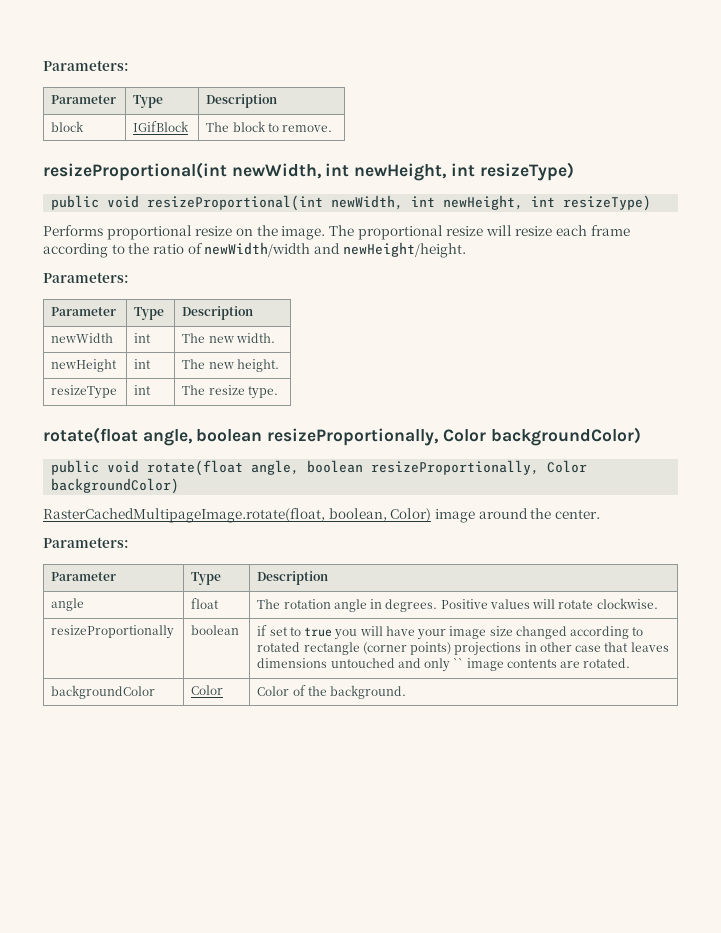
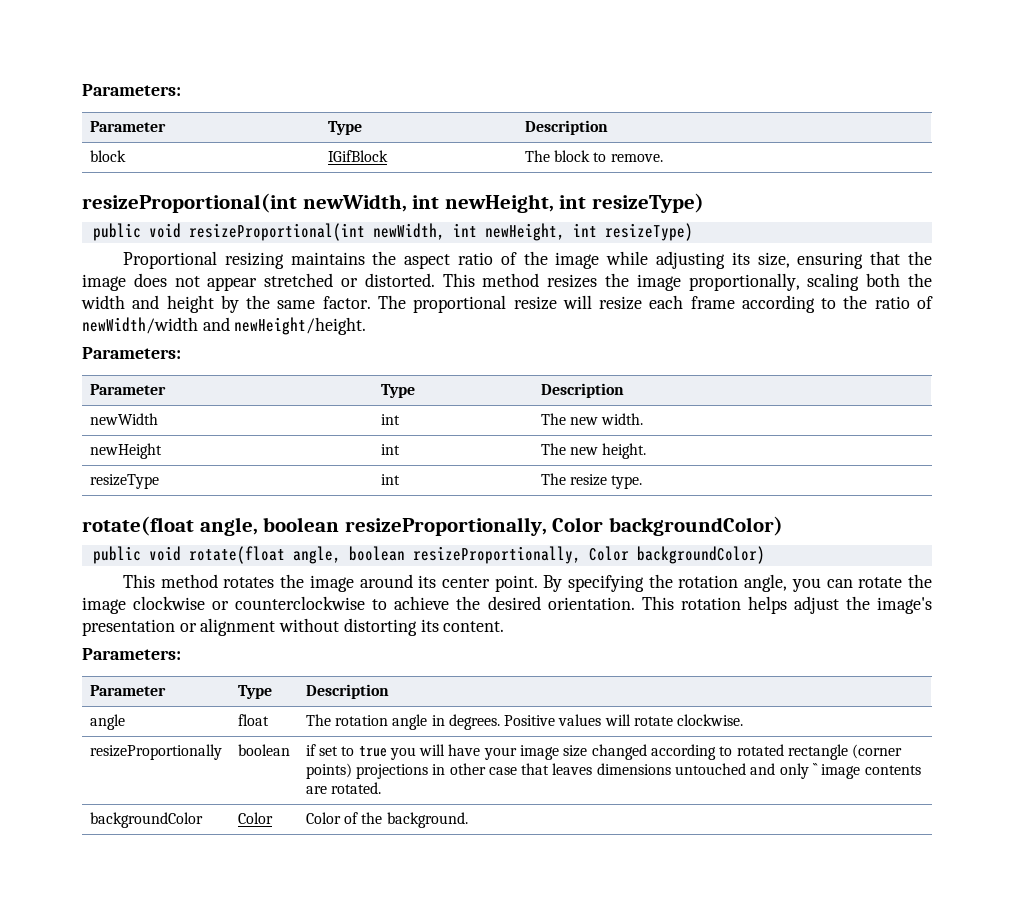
- Performs proportional resize on the image.
+ Proportional resizing maintains the aspect ratio of the image while adjusting its size, ensuring that the image does not appear stretched or distorted. This method resizes the image proportionally, scaling both the width and height by the same factor.
- RasterCachedMultipageImage.rotate(float, boolean, Color) image around the center.
+ This method rotates the image around its center point. By specifying the rotation angle, you can rotate the image clockwise or counterclockwise to achieve the desired orientation. This rotation helps adjust the image's presentation or alignment without distorting its content.

